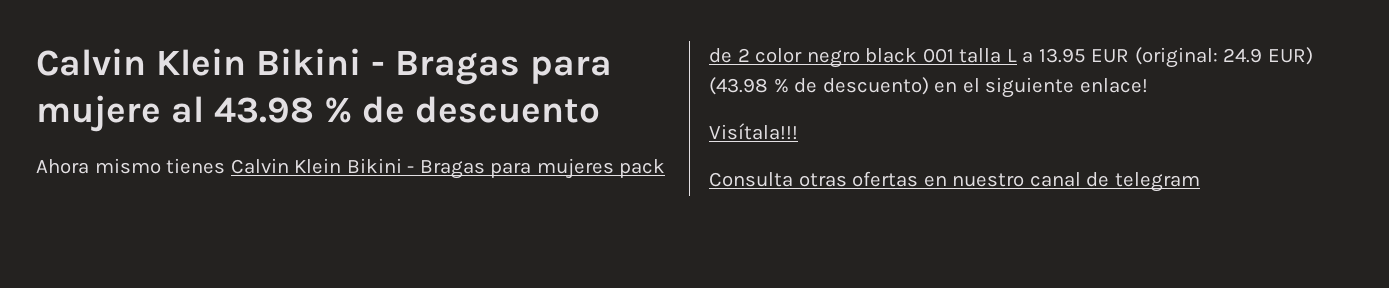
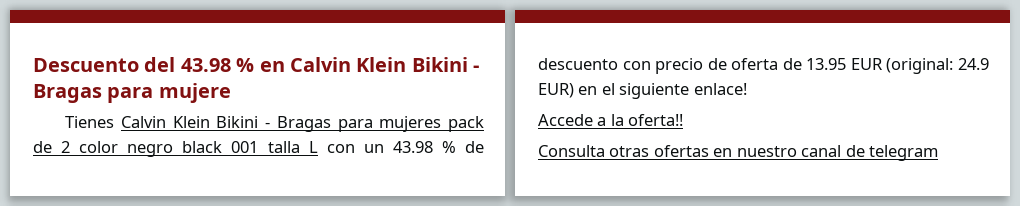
- Calvin Klein Bikini - Bragas para mujere al 43.98 % de descuento
- Ahora mismo tienes Calvin Klein Bikini - Bragas para mujeres pack de 2 color negro black 001 talla L a 13.95 EUR (original: 24.9 EUR) (43.98 % de descuento) en el siguiente enlace!
+ Descuento del 43.98 % en Calvin Klein Bikini - Bragas para mujere
+ Tienes Calvin Klein Bikini - Bragas para mujeres pack de 2 color negro black 001 talla L con un 43.98 % de descuento con precio de oferta de 13.95 EUR (original: 24.9 EUR) en el siguiente enlace!
- Visítala!!!
+ Accede a la oferta!!

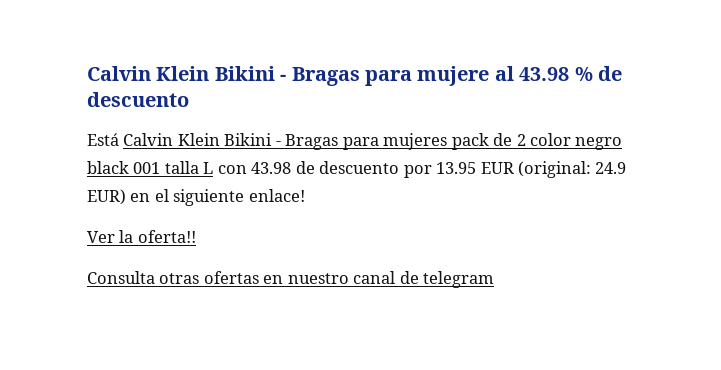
- Descuento del 43.98 % en Calvin Klein Bikini - Bragas para mujere
- Tienes Calvin Klein Bikini - Bragas para mujeres pack de 2 color negro black 001 talla L con un 43.98 % de descuento con precio de oferta de 13.95 EUR (original: 24.9 EUR) en el siguiente enlace!
+ Calvin Klein Bikini - Bragas para mujere al 43.98 % de descuento
+ Está Calvin Klein Bikini - Bragas para mujeres pack de 2 color negro black 001 talla L con 43.98 de descuento por 13.95 EUR (original: 24.9 EUR) en el siguiente enlace!
- Accede a la oferta!!
+ Ver la oferta!!

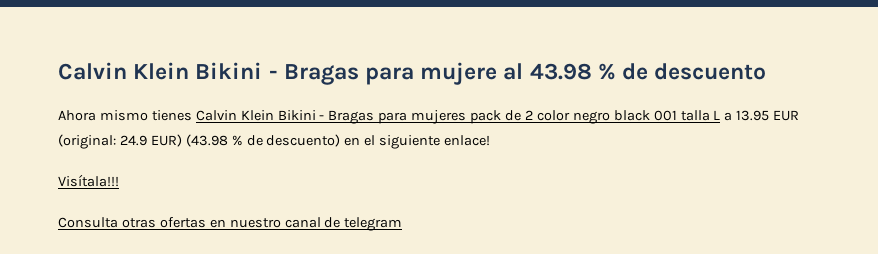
- Está Calvin Klein Bikini - Bragas para mujeres pack de 2 color negro black 001 talla L con 43.98 de descuento por 13.95 EUR (original: 24.9 EUR) en el siguiente enlace!
+ Ahora mismo tienes Calvin Klein Bikini - Bragas para mujeres pack de 2 color negro black 001 talla L a 13.95 EUR (original: 24.9 EUR) (43.98 % de descuento) en el siguiente enlace!
- Ver la oferta!!
+ Visítala!!!

